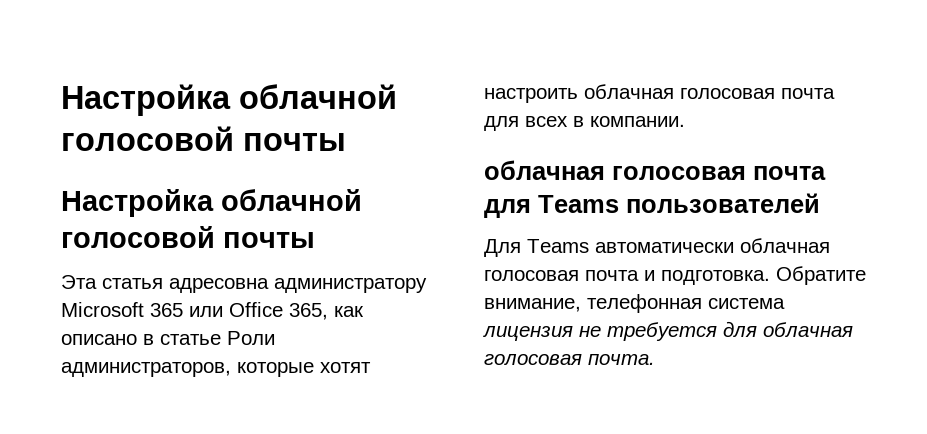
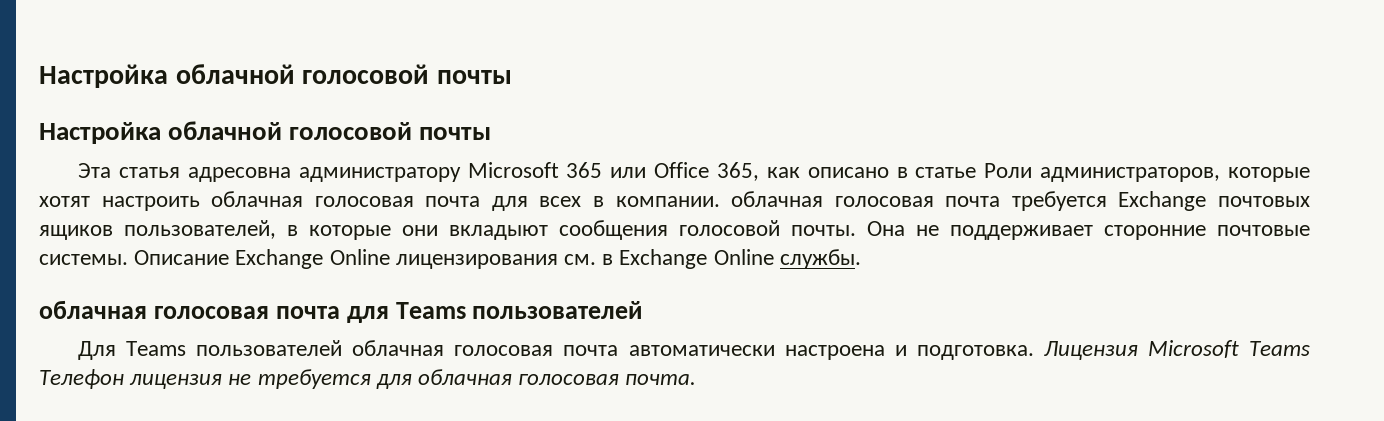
- Эта статья адресовна администратору Microsoft 365 или Office 365, как описано в статье Роли администраторов, которые хотят настроить облачная голосовая почта для всех в компании.
+ Эта статья адресовна администратору Microsoft 365 или Office 365, как описано в статье Роли администраторов, которые хотят настроить облачная голосовая почта для всех в компании. облачная голосовая почта требуется Exchange почтовых ящиков пользователей, в которые они вкладыют сообщения голосовой почты. Она не поддерживает сторонние почтовые системы. Описание Exchange Online лицензирования см. в Exchange Online службы.
- Для Teams автоматически облачная голосовая почта и подготовка. Обратите внимание, телефонная система лицензия не требуется для облачная голосовая почта.
+ Для Teams пользователей облачная голосовая почта автоматически настроена и подготовка. Лицензия Microsoft Teams Телефон лицензия не требуется для облачная голосовая почта.

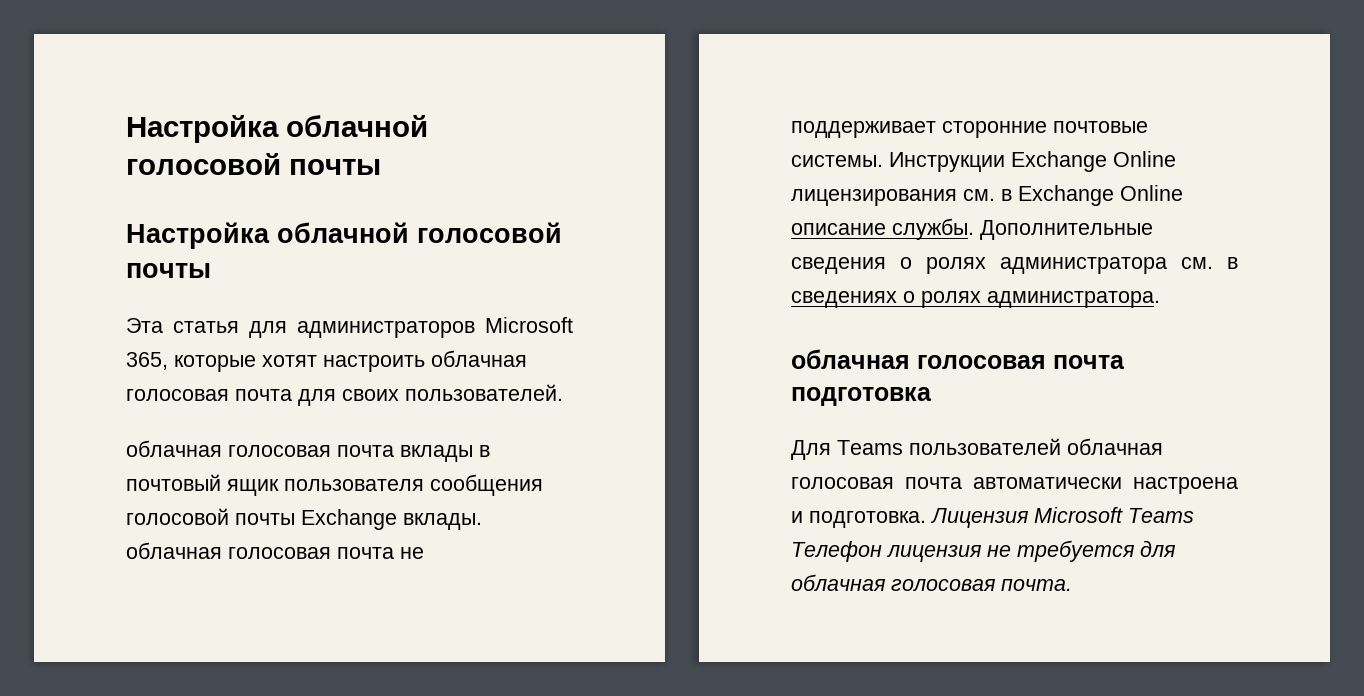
- Эта статья адресовна администратору Microsoft 365 или Office 365, как описано в статье Роли администраторов, которые хотят настроить облачная голосовая почта для всех в компании. облачная голосовая почта требуется Exchange почтовых ящиков пользователей, в которые они вкладыют сообщения голосовой почты. Она не поддерживает сторонние почтовые системы.
+ Эта статья для администраторов Microsoft 365, которые хотят настроить облачная голосовая почта для своих пользователей.
+ облачная голосовая почта вклады в почтовый ящик пользователя сообщения голосовой почты Exchange вклады. облачная голосовая почта не поддерживает сторонние почтовые системы.
- Описание Exchange Online лицензирования см. в Exchange Online службы.
- облачная голосовая почта для Teams пользователей
+ Инструкции Exchange Online лицензирования см. в Exchange Online описание службы. Дополнительные сведения о ролях администратора см. в сведениях о ролях администратора.
+ облачная голосовая почта подготовка

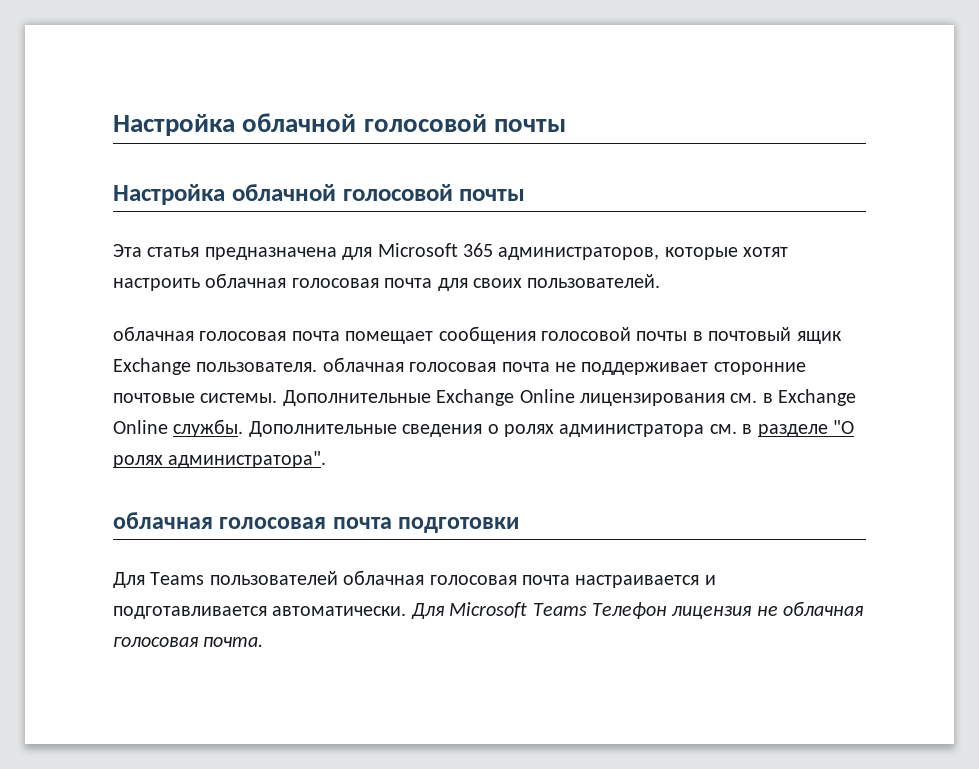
- Эта статья для администраторов Microsoft 365, которые хотят настроить облачная голосовая почта для своих пользователей.
+ Эта статья предназначена для Microsoft 365 администраторов, которые хотят настроить облачная голосовая почта для своих пользователей.
- облачная голосовая почта вклады в почтовый ящик пользователя сообщения голосовой почты Exchange вклады. облачная голосовая почта не поддерживает сторонние почтовые системы.
+ облачная голосовая почта помещает сообщения голосовой почты в почтовый ящик Exchange пользователя. облачная голосовая почта не поддерживает сторонние почтовые системы.
- Инструкции Exchange Online лицензирования см. в Exchange Online описание службы.
+ Дополнительные Exchange Online лицензирования см. в Exchange Online службы.
- Дополнительные сведения о ролях администратора см. в сведениях о ролях администратора.
- облачная голосовая почта подготовка
+ Дополнительные сведения о ролях администратора см. в разделе "О ролях администратора".
+ облачная голосовая почта подготовки
- Для Teams пользователей облачная голосовая почта автоматически настроена и подготовка. Лицензия Microsoft Teams Телефон лицензия не требуется для облачная голосовая почта.
+ Для Teams пользователей облачная голосовая почта настраивается и подготавливается автоматически. Для Microsoft Teams Телефон лицензия не облачная голосовая почта.

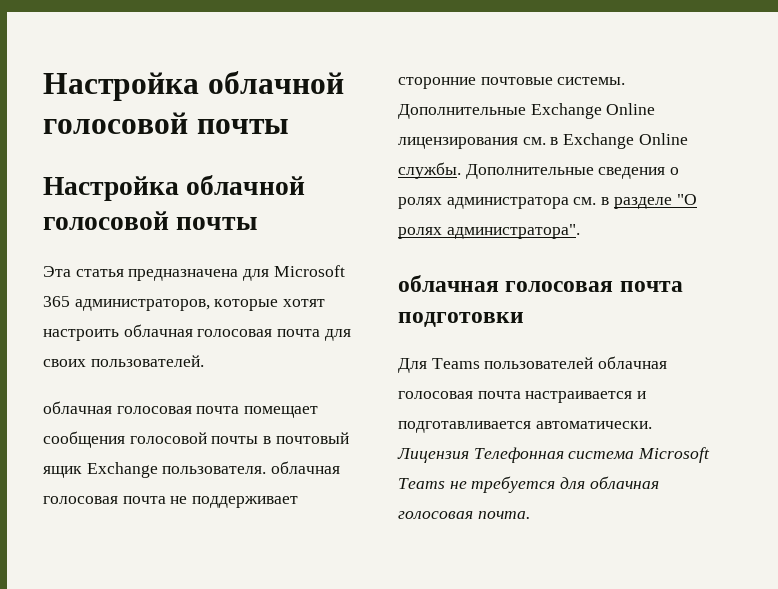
- Для Microsoft Teams Телефон лицензия не облачная голосовая почта.
+ Лицензия Телефонная система Microsoft Teams не требуется для облачная голосовая почта.

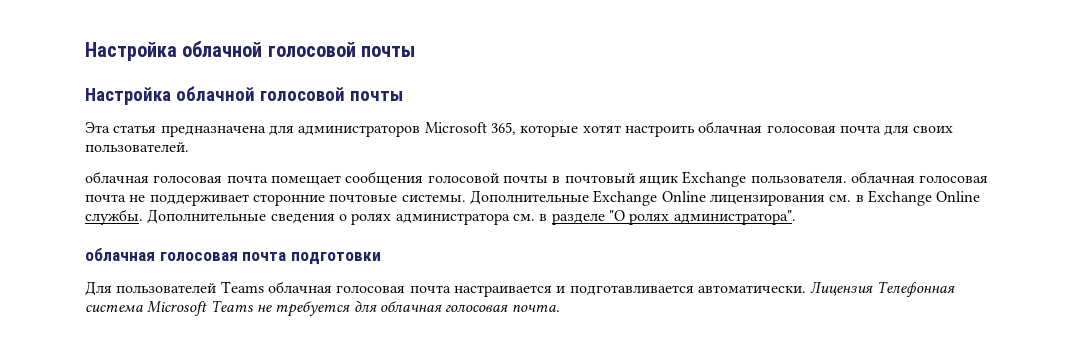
- Эта статья предназначена для Microsoft 365 администраторов, которые хотят настроить облачная голосовая почта для своих пользователей.
+ Эта статья предназначена для администраторов Microsoft 365, которые хотят настроить облачная голосовая почта для своих пользователей.
- Для Teams пользователей облачная голосовая почта настраивается и подготавливается автоматически.
+ Для пользователей Teams облачная голосовая почта настраивается и подготавливается автоматически.

